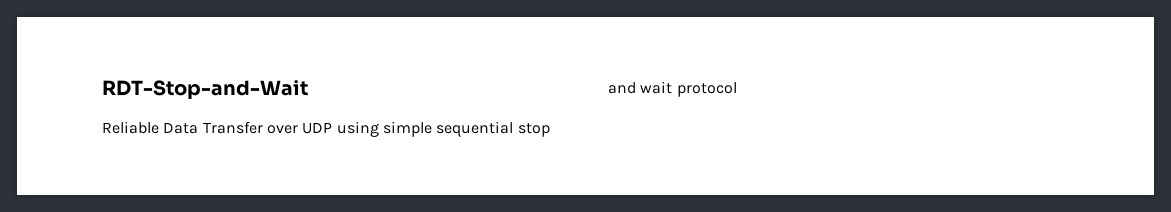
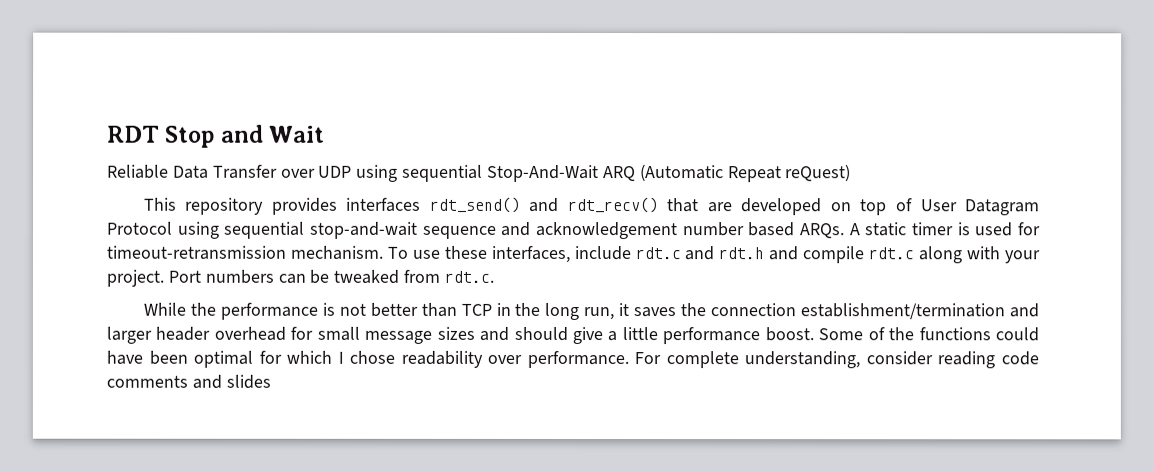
- RDT-Stop-and-Wait
+ RDT Stop and Wait
- Reliable Data Transfer over UDP using simple sequential stop and wait protocol
+ Reliable Data Transfer over UDP using sequential Stop-And-Wait ARQ (Automatic Repeat reQuest)
+ This repository provides interfaces rdt_send() and rdt_recv() that are developed on top of User Datagram Protocol using sequential stop-and-wait sequence and acknowledgement number based ARQs. A static timer is used for timeout-retransmission mechanism. To use these interfaces, include rdt.c and rdt.h and compile rdt.c along with your project. Port numbers can be tweaked from rdt.c.
+ While the performance is not better than TCP in the long run, it saves the connection establishment/termination and larger header overhead for small message sizes and should give a little performance boost. Some of the functions could have been optimal for which I chose readability over performance. For complete understanding, consider reading code comments and slides

